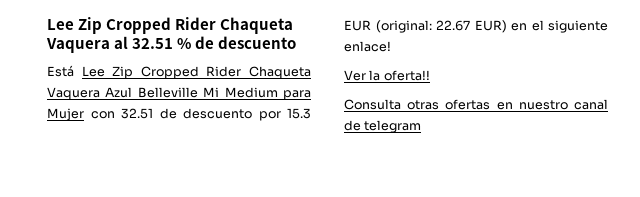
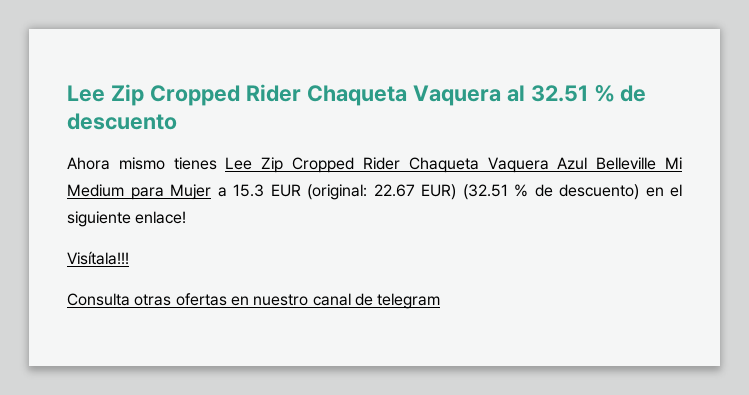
- Está Lee Zip Cropped Rider Chaqueta Vaquera Azul Belleville Mi Medium para Mujer con 32.51 de descuento por 15.3 EUR (original: 22.67 EUR) en el siguiente enlace!
+ Ahora mismo tienes Lee Zip Cropped Rider Chaqueta Vaquera Azul Belleville Mi Medium para Mujer a 15.3 EUR (original: 22.67 EUR) (32.51 % de descuento) en el siguiente enlace!
- Ver la oferta!!
+ Visítala!!!

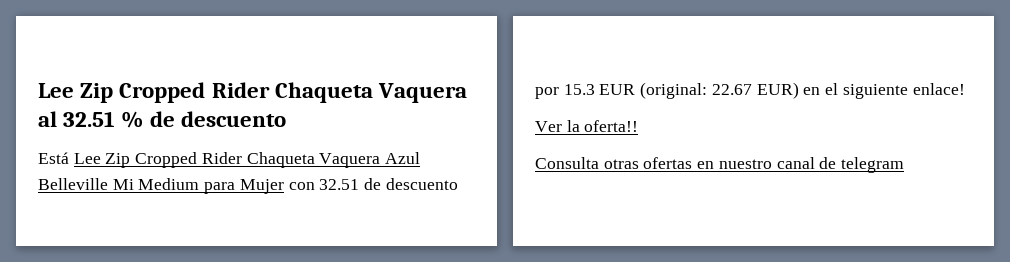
- Ahora mismo tienes Lee Zip Cropped Rider Chaqueta Vaquera Azul Belleville Mi Medium para Mujer a 15.3 EUR (original: 22.67 EUR) (32.51 % de descuento) en el siguiente enlace!
+ Está Lee Zip Cropped Rider Chaqueta Vaquera Azul Belleville Mi Medium para Mujer con 32.51 de descuento por 15.3 EUR (original: 22.67 EUR) en el siguiente enlace!
- Visítala!!!
+ Ver la oferta!!

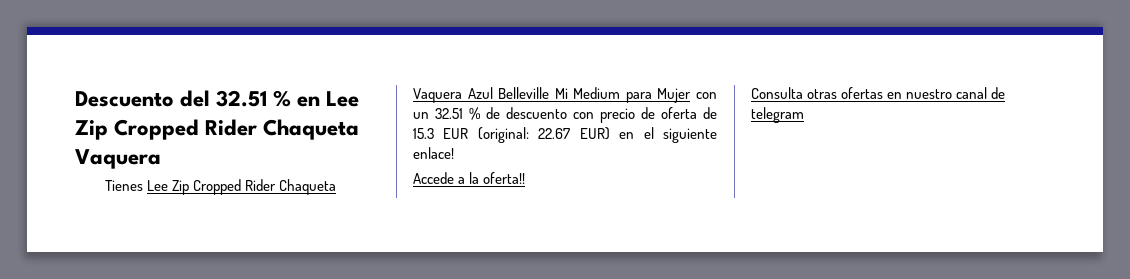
- Lee Zip Cropped Rider Chaqueta Vaquera al 32.51 % de descuento
- Está Lee Zip Cropped Rider Chaqueta Vaquera Azul Belleville Mi Medium para Mujer con 32.51 de descuento por 15.3 EUR (original: 22.67 EUR) en el siguiente enlace!
+ Descuento del 32.51 % en Lee Zip Cropped Rider Chaqueta Vaquera
+ Tienes Lee Zip Cropped Rider Chaqueta Vaquera Azul Belleville Mi Medium para Mujer con un 32.51 % de descuento con precio de oferta de 15.3 EUR (original: 22.67 EUR) en el siguiente enlace!
- Ver la oferta!!
+ Accede a la oferta!!

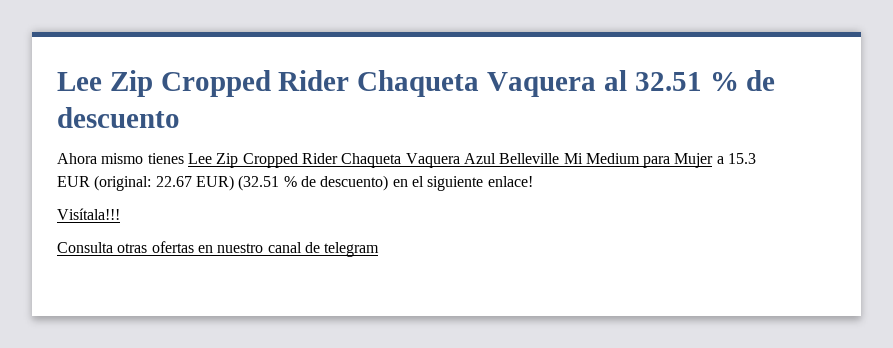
- Descuento del 32.51 % en Lee Zip Cropped Rider Chaqueta Vaquera
- Tienes Lee Zip Cropped Rider Chaqueta Vaquera Azul Belleville Mi Medium para Mujer con un 32.51 % de descuento con precio de oferta de 15.3 EUR (original: 22.67 EUR) en el siguiente enlace!
+ Lee Zip Cropped Rider Chaqueta Vaquera al 32.51 % de descuento
+ Ahora mismo tienes Lee Zip Cropped Rider Chaqueta Vaquera Azul Belleville Mi Medium para Mujer a 15.3 EUR (original: 22.67 EUR) (32.51 % de descuento) en el siguiente enlace!
- Accede a la oferta!!
+ Visítala!!!

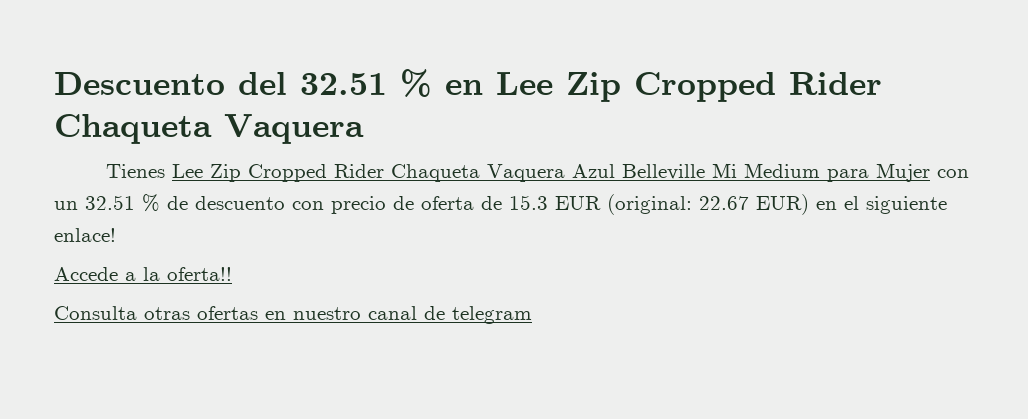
- Lee Zip Cropped Rider Chaqueta Vaquera al 32.51 % de descuento
- Ahora mismo tienes Lee Zip Cropped Rider Chaqueta Vaquera Azul Belleville Mi Medium para Mujer a 15.3 EUR (original: 22.67 EUR) (32.51 % de descuento) en el siguiente enlace!
+ Descuento del 32.51 % en Lee Zip Cropped Rider Chaqueta Vaquera
+ Tienes Lee Zip Cropped Rider Chaqueta Vaquera Azul Belleville Mi Medium para Mujer con un 32.51 % de descuento con precio de oferta de 15.3 EUR (original: 22.67 EUR) en el siguiente enlace!
- Visítala!!!
+ Accede a la oferta!!

